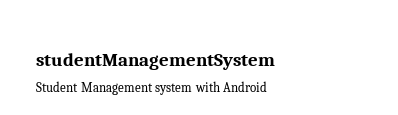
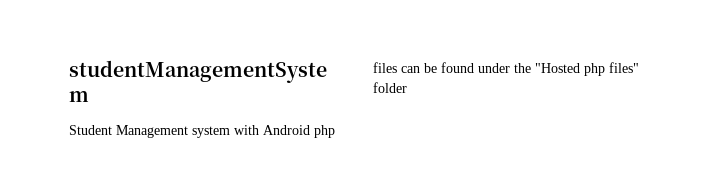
- Student Management system with Android
+ Student Management system with Android php files can be found under the "Hosted php files" folder

